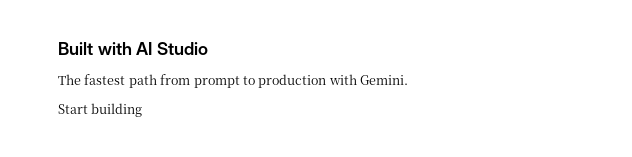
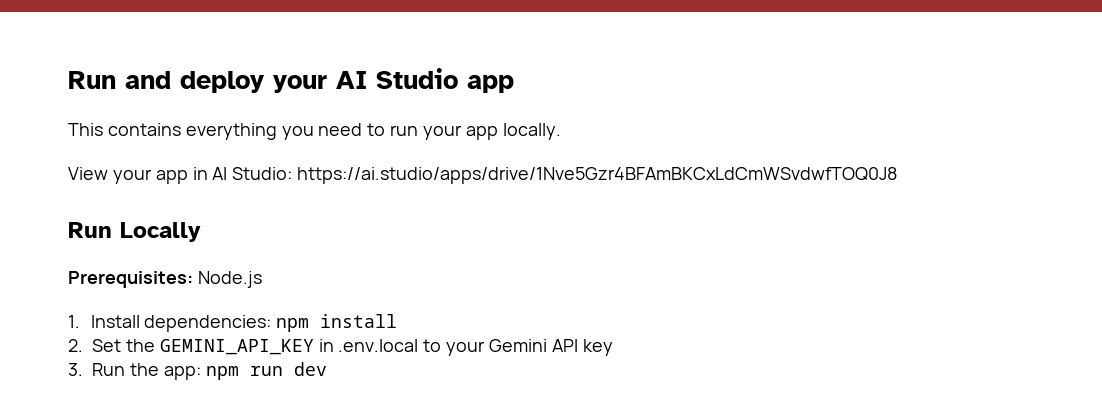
- Built with AI Studio
- The fastest path from prompt to production with Gemini.
- Start building
+ Run and deploy your AI Studio app
+ This contains everything you need to run your app locally.
+ View your app in AI Studio: https://ai.studio/apps/drive/1Nve5Gzr4BFAmBKCxLdCmWSvdwfTOQ0J8
+ Run Locally
+ Prerequisites: Node.js
+ 1. Install dependencies: npm install
+ 2. Set the GEMINI_API_KEY in .env.local to your Gemini API key
+ 3. Run the app: npm run dev

